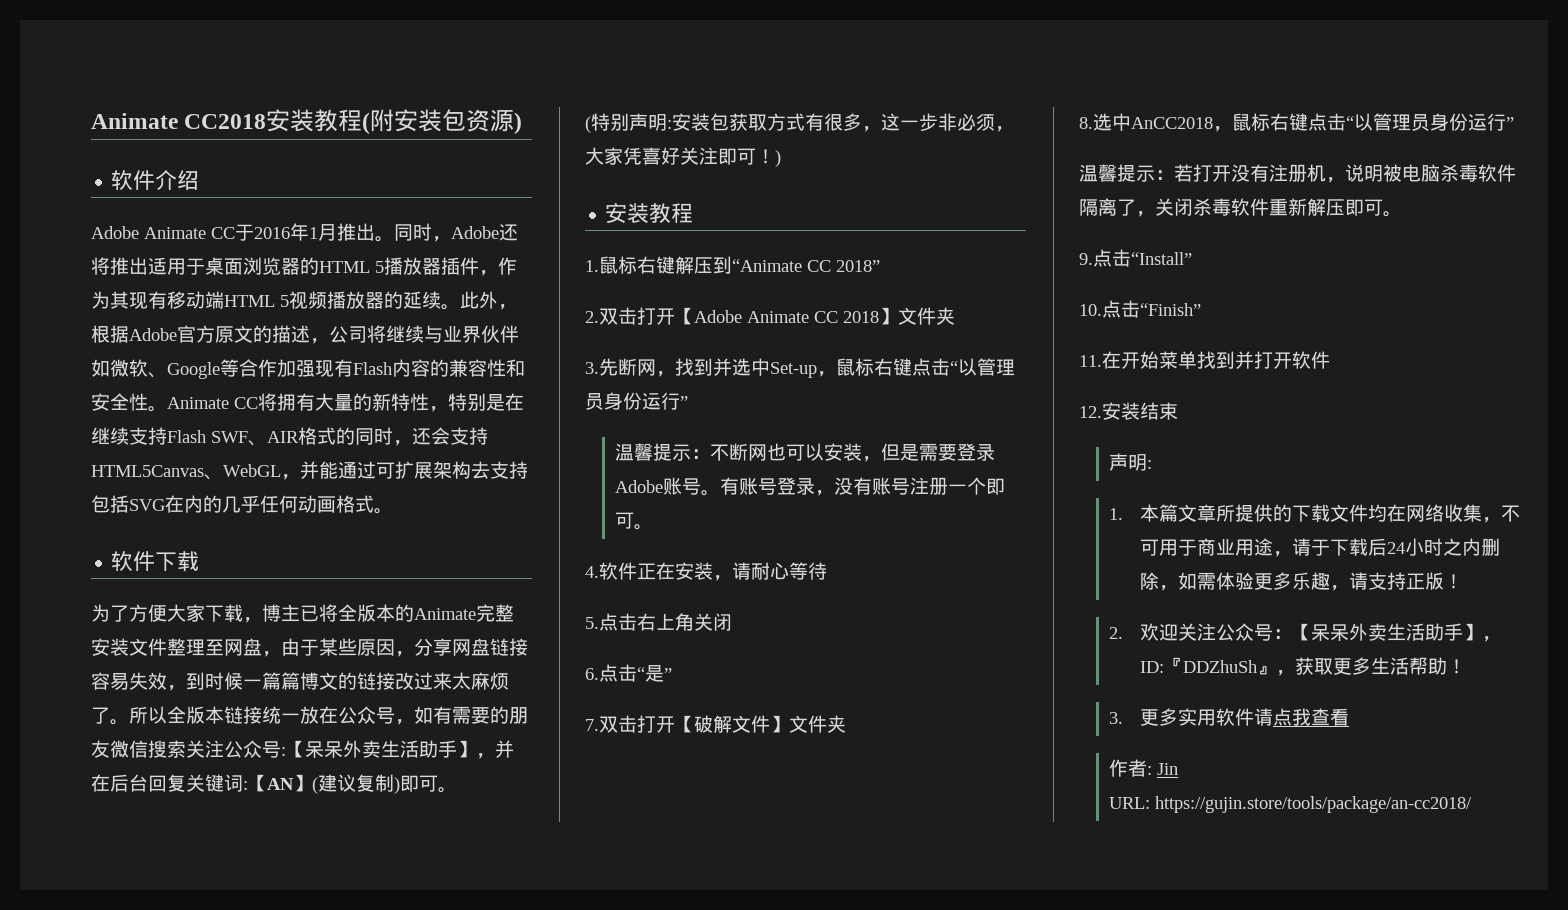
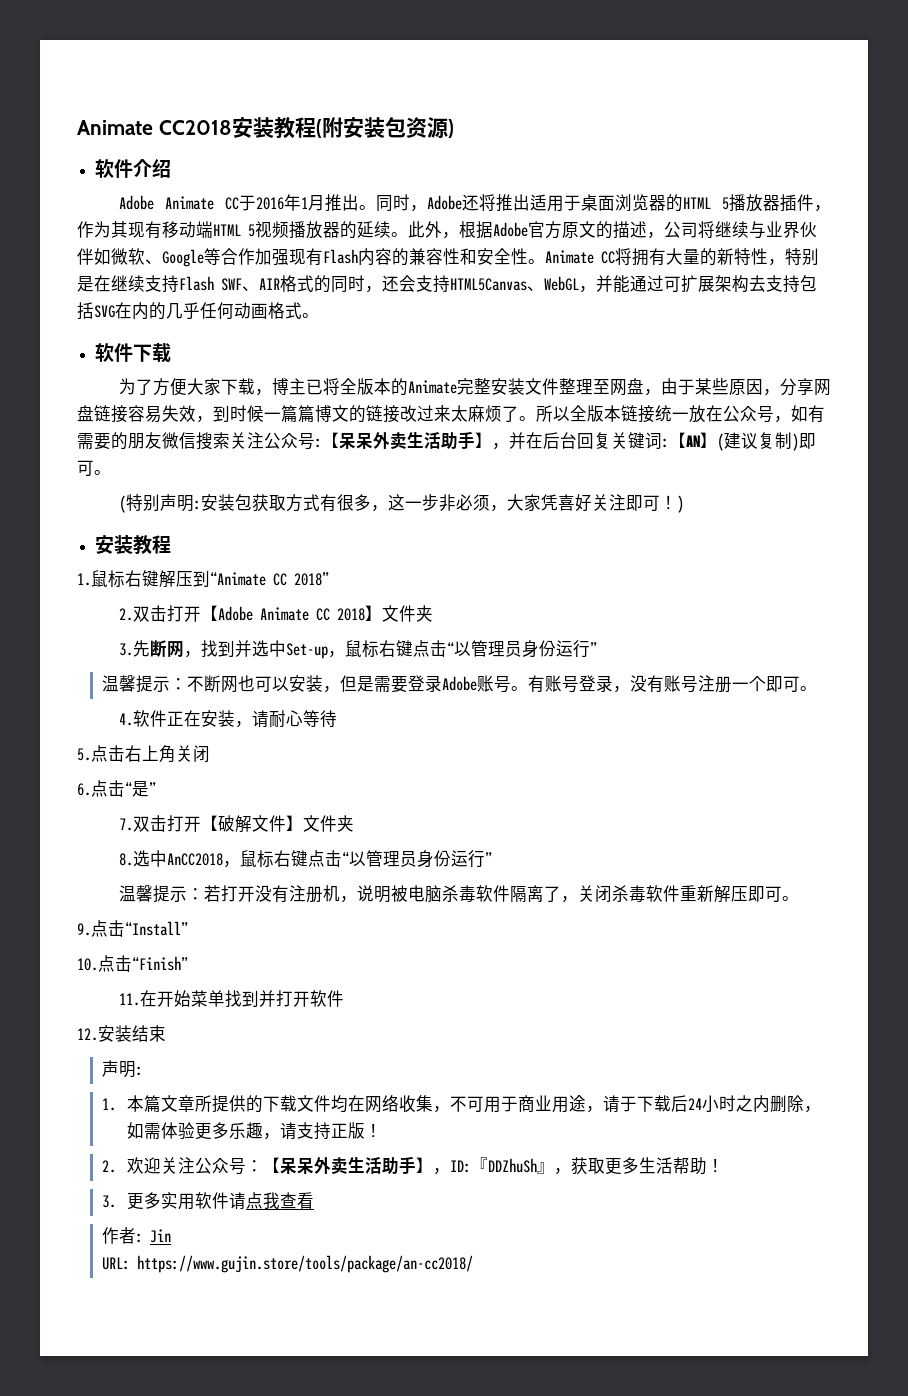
- URL: https://gujin.store/tools/package/an-cc2018/
+ URL: https://www.gujin.store/tools/package/an-cc2018/

